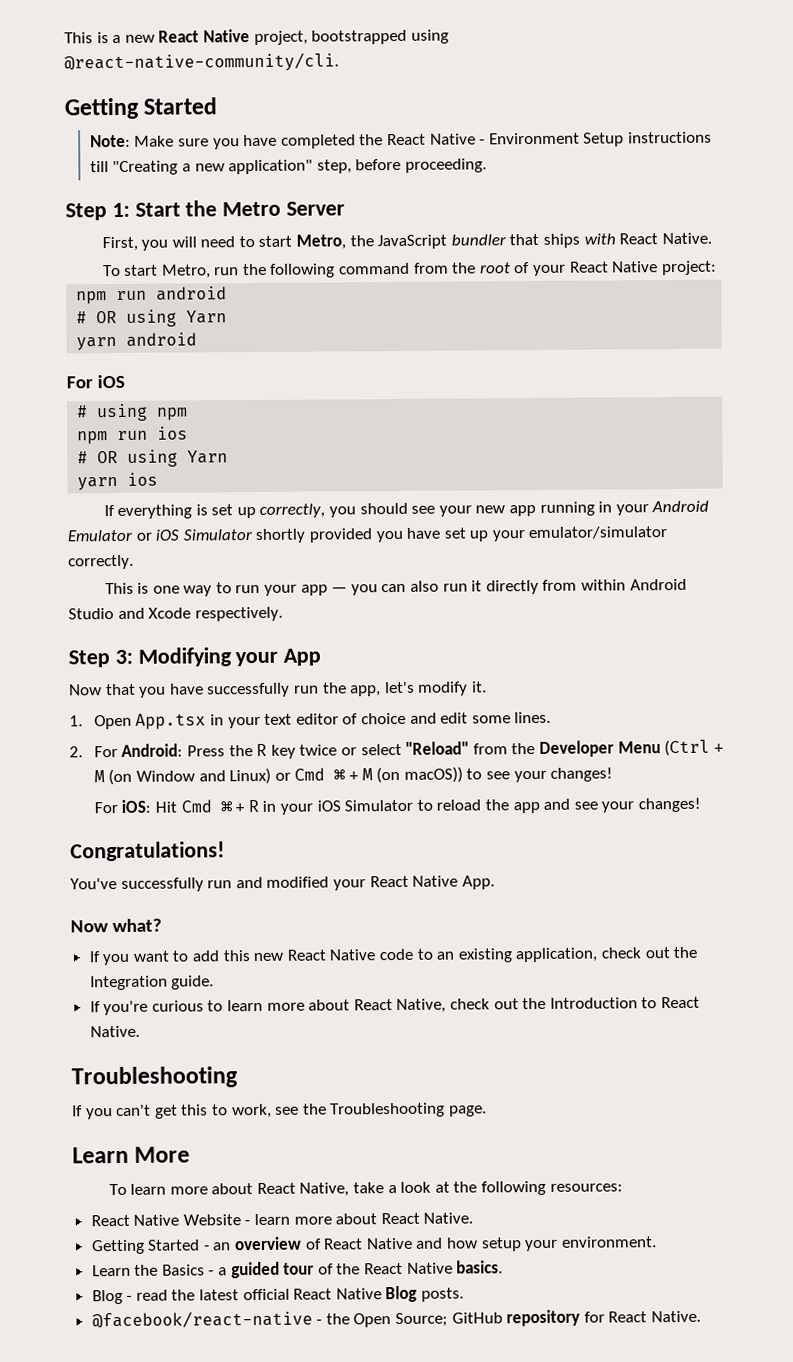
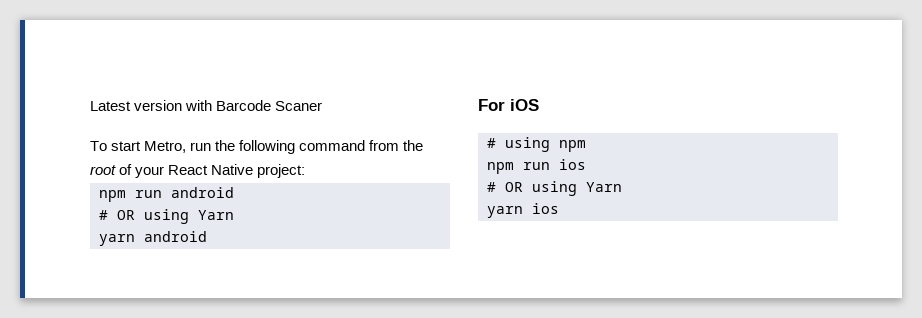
- This is a new React Native project, bootstrapped using @react-native-community/cli.
- Getting Started
- Note: Make sure you have completed the React Native - Environment Setup instructions till "Creating a new application" step, before proceeding.
- Step 1: Start the Metro Server
- First, you will need to start Metro, the JavaScript bundler that ships with React Native.
+ Latest version with Barcode Scaner
- If everything is set up correctly, you should see your new app running in your Android Emulator or iOS Simulator shortly provided you have set up your emulator/simulator correctly.
- This is one way to run your app — you can also run it directly from within Android Studio and Xcode respectively.
- Step 3: Modifying your App
- Now that you have successfully run the app, let's modify it.
- 1. Open App.tsx in your text editor of choice and edit some lines.
- 2. For Android: Press the R key twice or select "Reload" from the Developer Menu (Ctrl + M (on Window and Linux) or Cmd ⌘ + M (on macOS)) to see your changes!
- For iOS: Hit Cmd ⌘ + R in your iOS Simulator to reload the app and see your changes!
- Congratulations!
- You've successfully run and modified your React Native App.
- Now what?
- If you want to add this new React Native code to an existing application, check out the Integration guide.
- If you're curious to learn more about React Native, check out the Introduction to React Native.
- Troubleshooting
- If you can't get this to work, see the Troubleshooting page.
- Learn More
- To learn more about React Native, take a look at the following resources:
- React Native Website - learn more about React Native.
- Getting Started - an overview of React Native and how setup your environment.
- Learn the Basics - a guided tour of the React Native basics.
- Blog - read the latest official React Native Blog posts.
- @facebook/react-native - the Open Source; GitHub repository for React Native.

